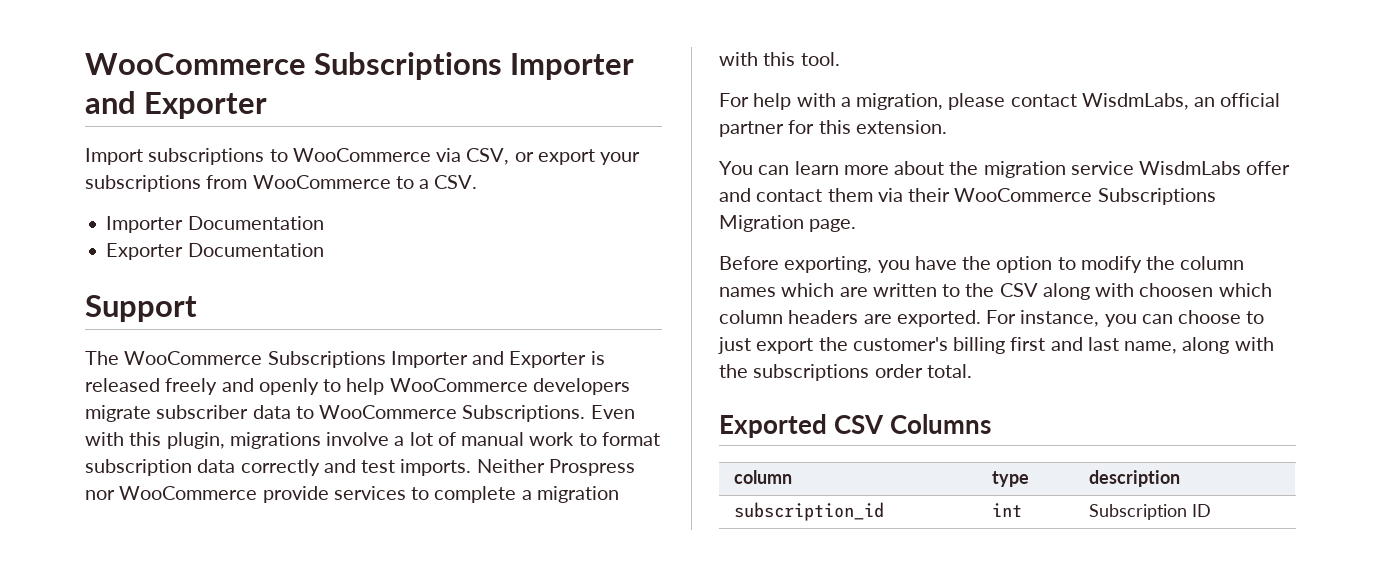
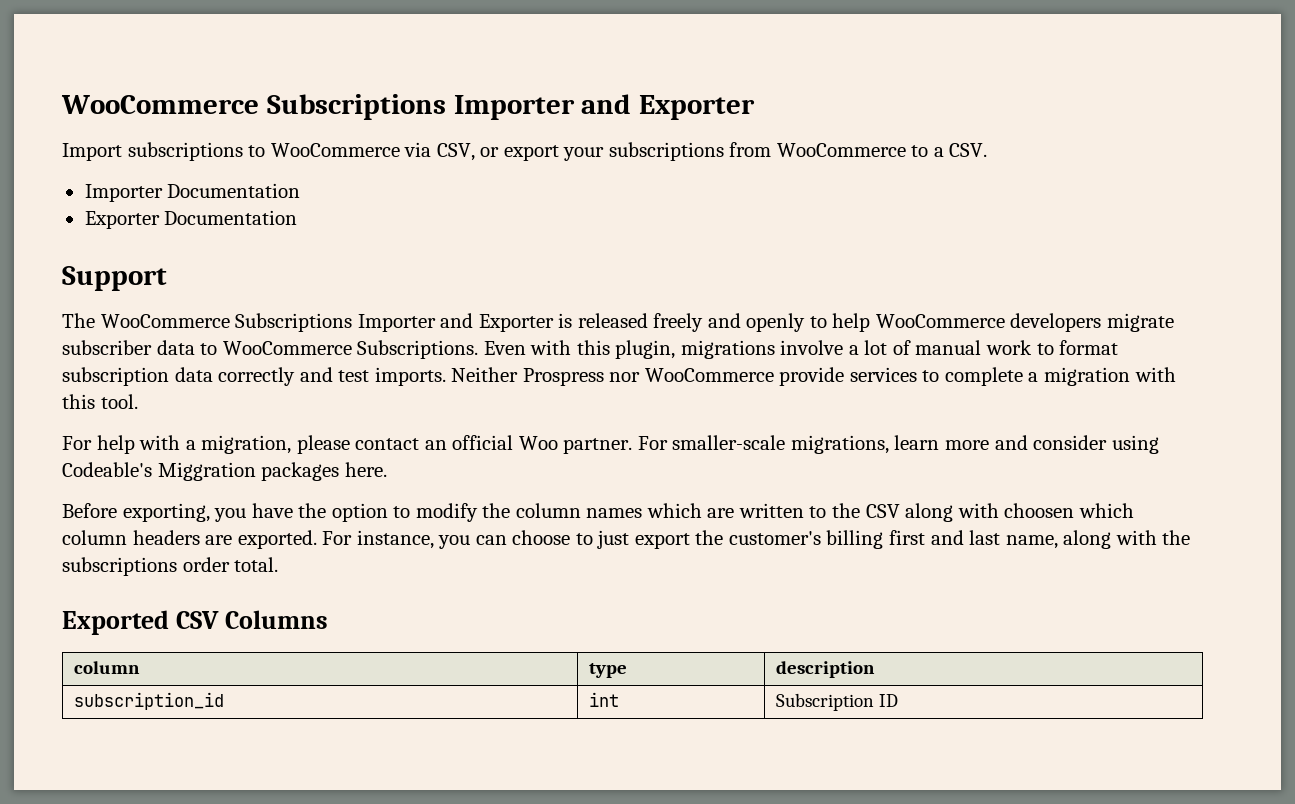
- For help with a migration, please contact WisdmLabs, an official partner for this extension.
- You can learn more about the migration service WisdmLabs offer and contact them via their WooCommerce Subscriptions Migration page.
+ For help with a migration, please contact an official Woo partner. For smaller-scale migrations, learn more and consider using Codeable's Miggration packages here.

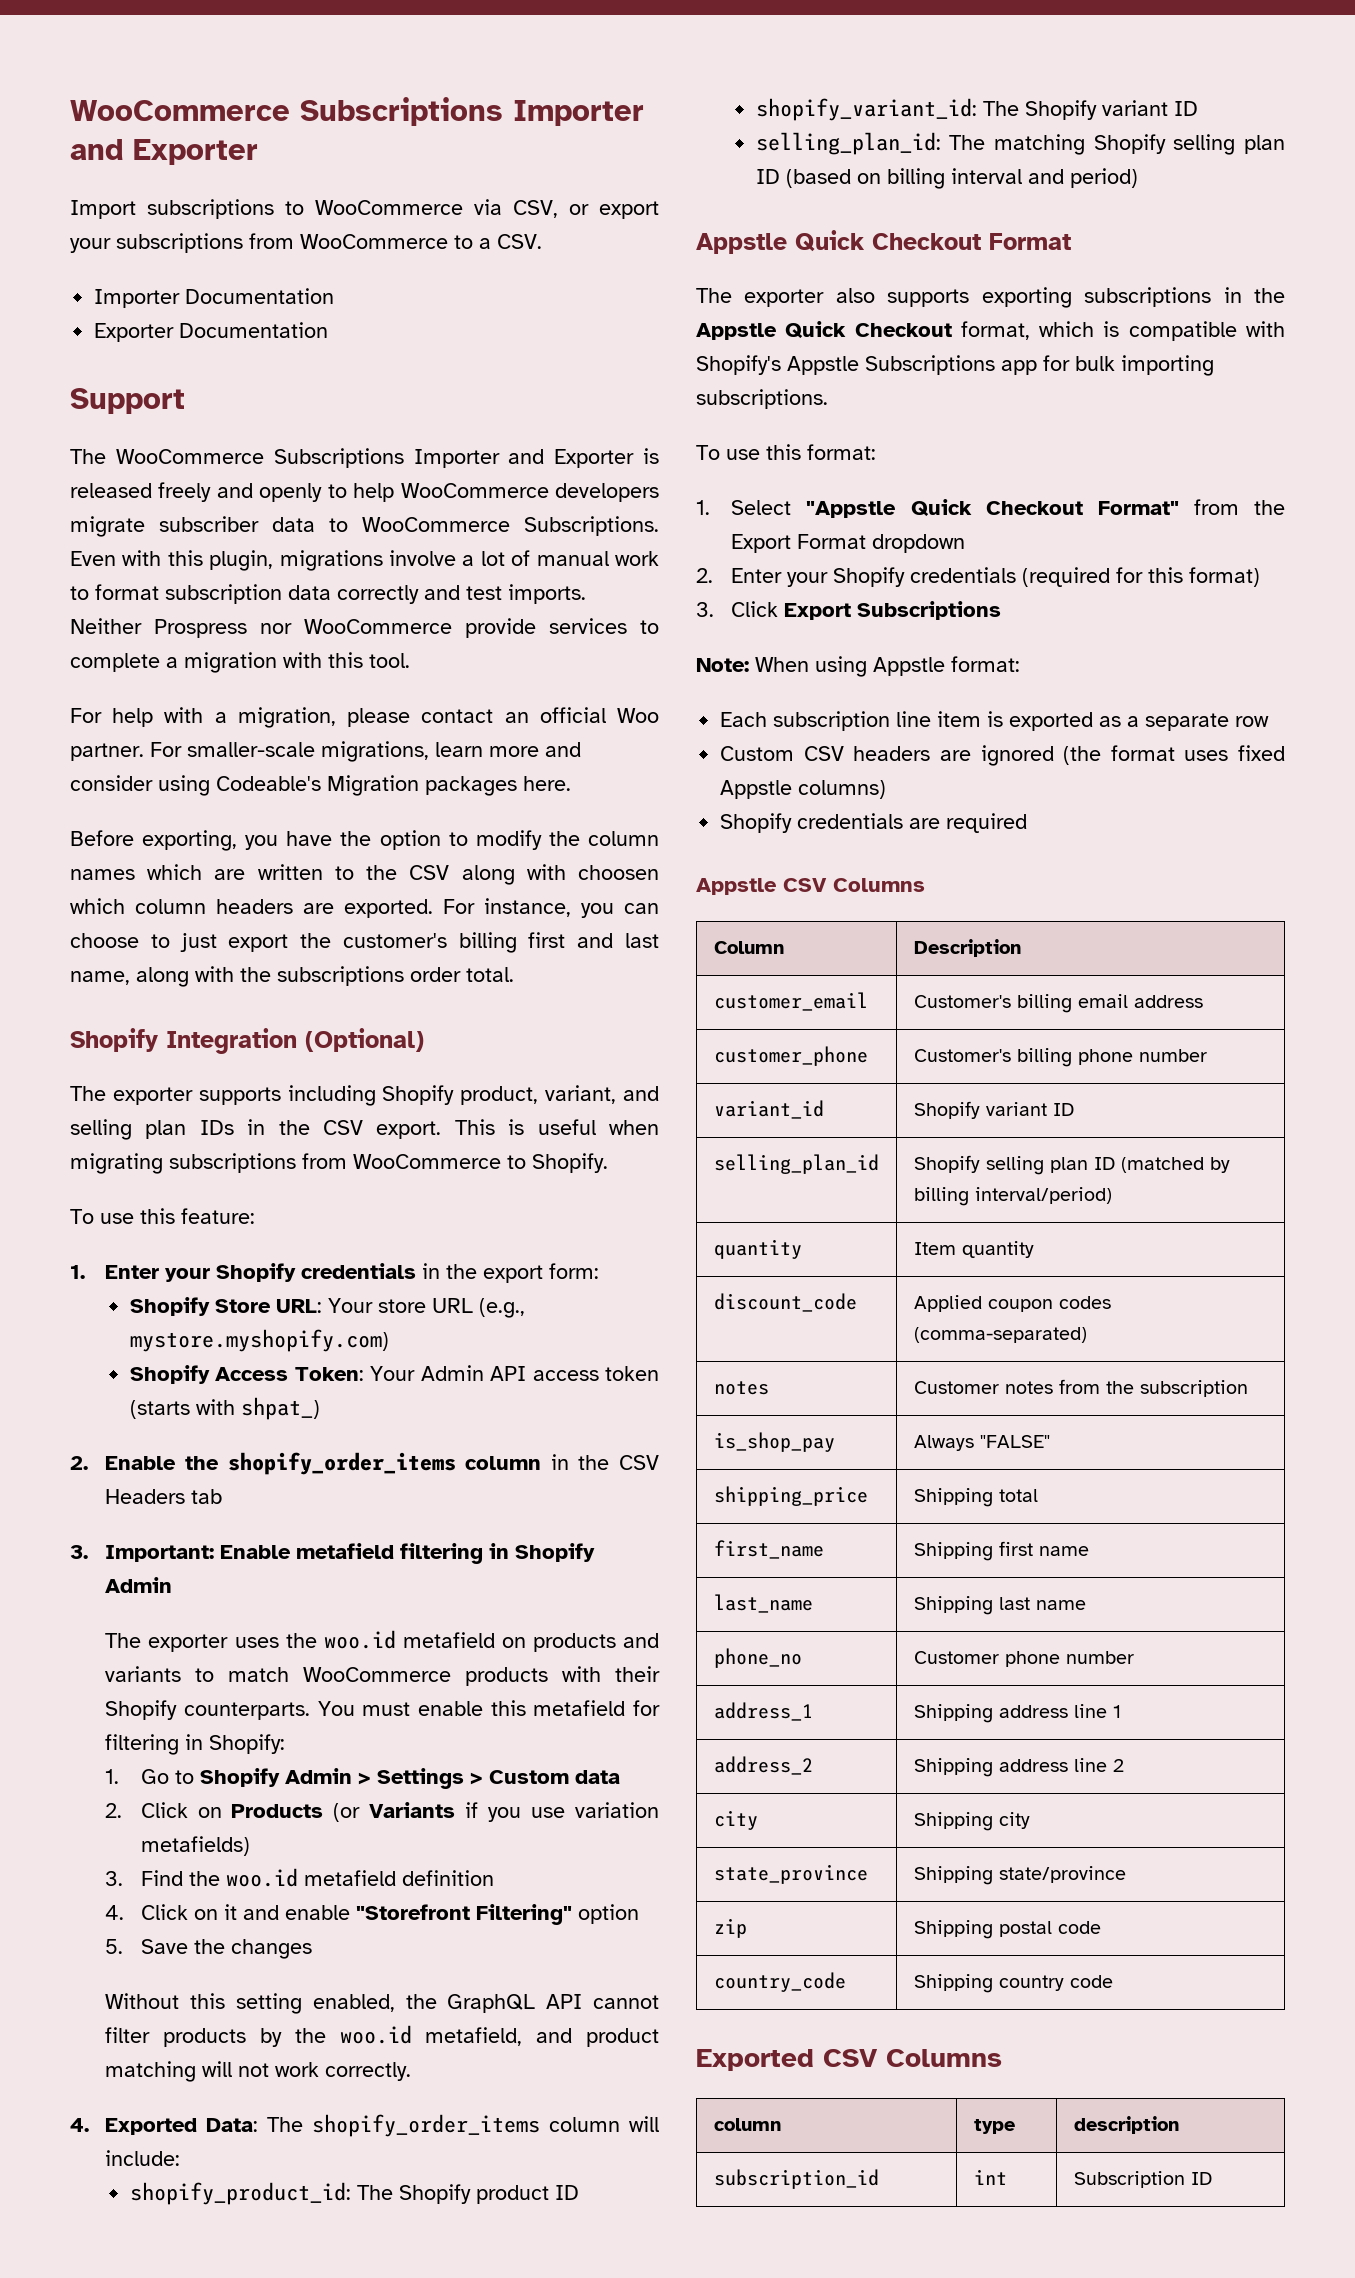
- For smaller-scale migrations, learn more and consider using Codeable's Miggration packages here.
+ For smaller-scale migrations, learn more and consider using Codeable's Migration packages here.
+ Shopify Integration (Optional)
+ The exporter supports including Shopify product, variant, and selling plan IDs in the CSV export. This is useful when migrating subscriptions from WooCommerce to Shopify.
+ To use this feature:
+ 1. Enter your Shopify credentials in the export form:
+ Shopify Store URL: Your store URL (e.g., mystore.myshopify.com)
+ Shopify Access Token: Your Admin API access token (starts with shpat_)
+ 2. Enable the shopify_order_items column in the CSV Headers tab
+ 3. Important: Enable metafield filtering in Shopify Admin
+ The exporter uses the woo.id metafield on products and variants to match WooCommerce products with their Shopify counterparts. You must enable this metafield for filtering in Shopify:
+ 1. Go to Shopify Admin > Settings > Custom data
+ 2. Click on Products (or Variants if you use variation metafields)
+ 3. Find the woo.id metafield definition
+ 4. Click on it and enable "Storefront Filtering" option
+ 5. Save the changes
+ Without this setting enabled, the GraphQL API cannot filter products by the woo.id metafield, and product matching will not work correctly.
+ 4. Exported Data: The shopify_order_items column will include:
+ shopify_product_id: The Shopify product ID
+ shopify_variant_id: The Shopify variant ID
+ selling_plan_id: The matching Shopify selling plan ID (based on billing interval and period)
+ Appstle Quick Checkout Format
+ The exporter also supports exporting subscriptions in the Appstle Quick Checkout format, which is compatible with Shopify's Appstle Subscriptions app for bulk importing subscriptions.
+ To use this format:
+ 1. Select "Appstle Quick Checkout Format" from the Export Format dropdown
+ 2. Enter your Shopify credentials (required for this format)
+ 3. Click Export Subscriptions
+ Note: When using Appstle format:
+ Each subscription line item is exported as a separate row
+ Custom CSV headers are ignored (the format uses fixed Appstle columns)
+ Shopify credentials are required
+ Appstle CSV Columns
+ Column | Description
+ customer_email | Customer's billing email address
+ customer_phone | Customer's billing phone number
+ variant_id | Shopify variant ID
+ selling_plan_id | Shopify selling plan ID (matched by billing interval/period)
+ quantity | Item quantity
+ discount_code | Applied coupon codes (comma-separated)
+ notes | Customer notes from the subscription
+ is_shop_pay | Always "FALSE"
+ shipping_price | Shipping total
+ first_name | Shipping first name
+ last_name | Shipping last name
+ phone_no | Customer phone number
+ address_1 | Shipping address line 1
+ address_2 | Shipping address line 2
+ city | Shipping city
+ state_province | Shipping state/province
+ zip | Shipping postal code
+ country_code | Shipping country code

